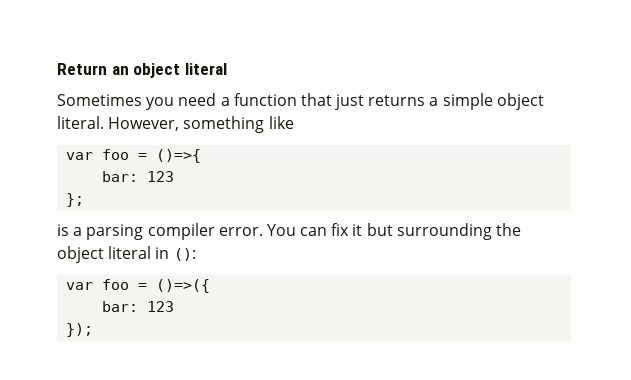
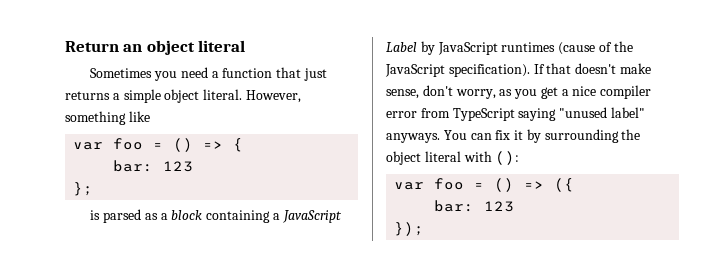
- var foo = ()=>{
+ var foo = () => {
- is a parsing compiler error.
+ is parsed as a block containing a JavaScript Label by JavaScript runtimes (cause of the JavaScript specification). If that doesn't make sense, don't worry, as you get a nice compiler error from TypeScript saying "unused label" anyways.
- You can fix it but surrounding the object literal in ():
+ You can fix it by surrounding the object literal with ():
- var foo = ()=>({
+ var foo = () => ({

